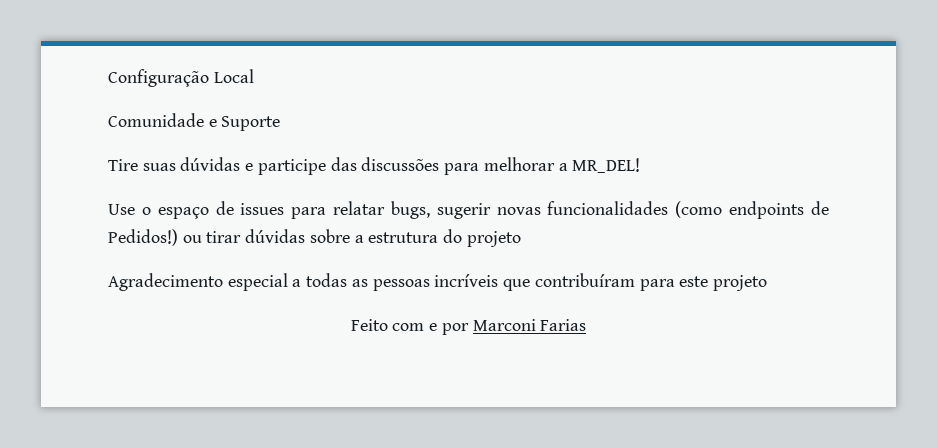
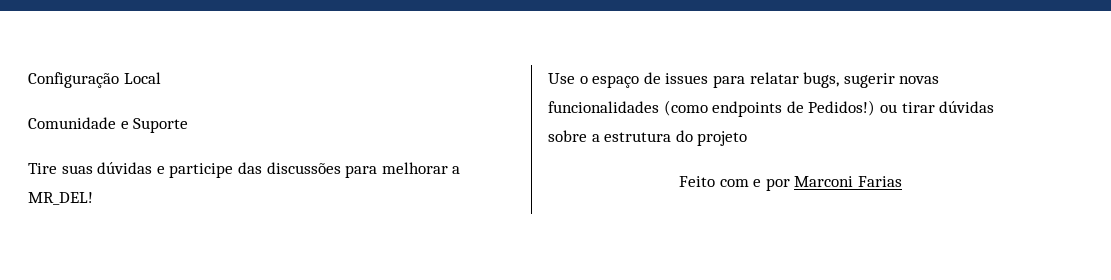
- Agradecimento especial a todas as pessoas incríveis que contribuíram para este projeto

